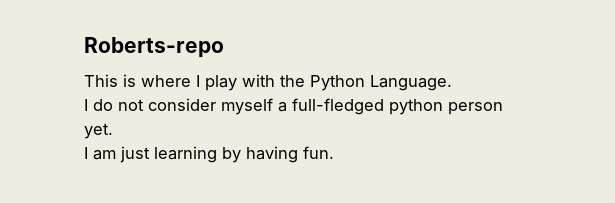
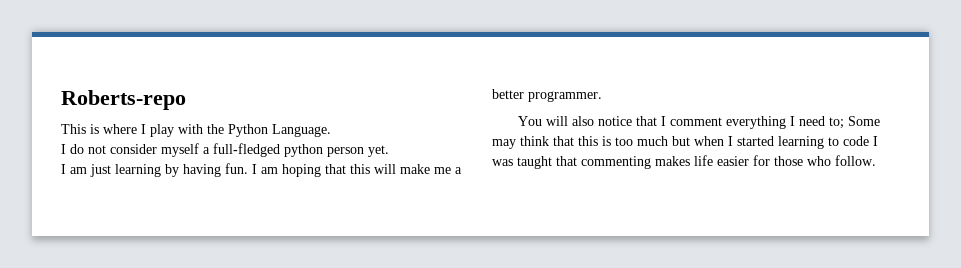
+ I am hoping that this will make me a better programmer.
+ You will also notice that I comment everything I need to; Some may think that this is too much but when I started learning to code I was taught that commenting makes life easier for those who follow.

